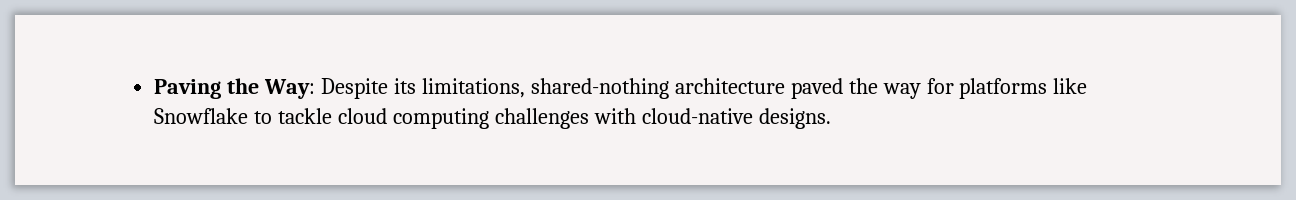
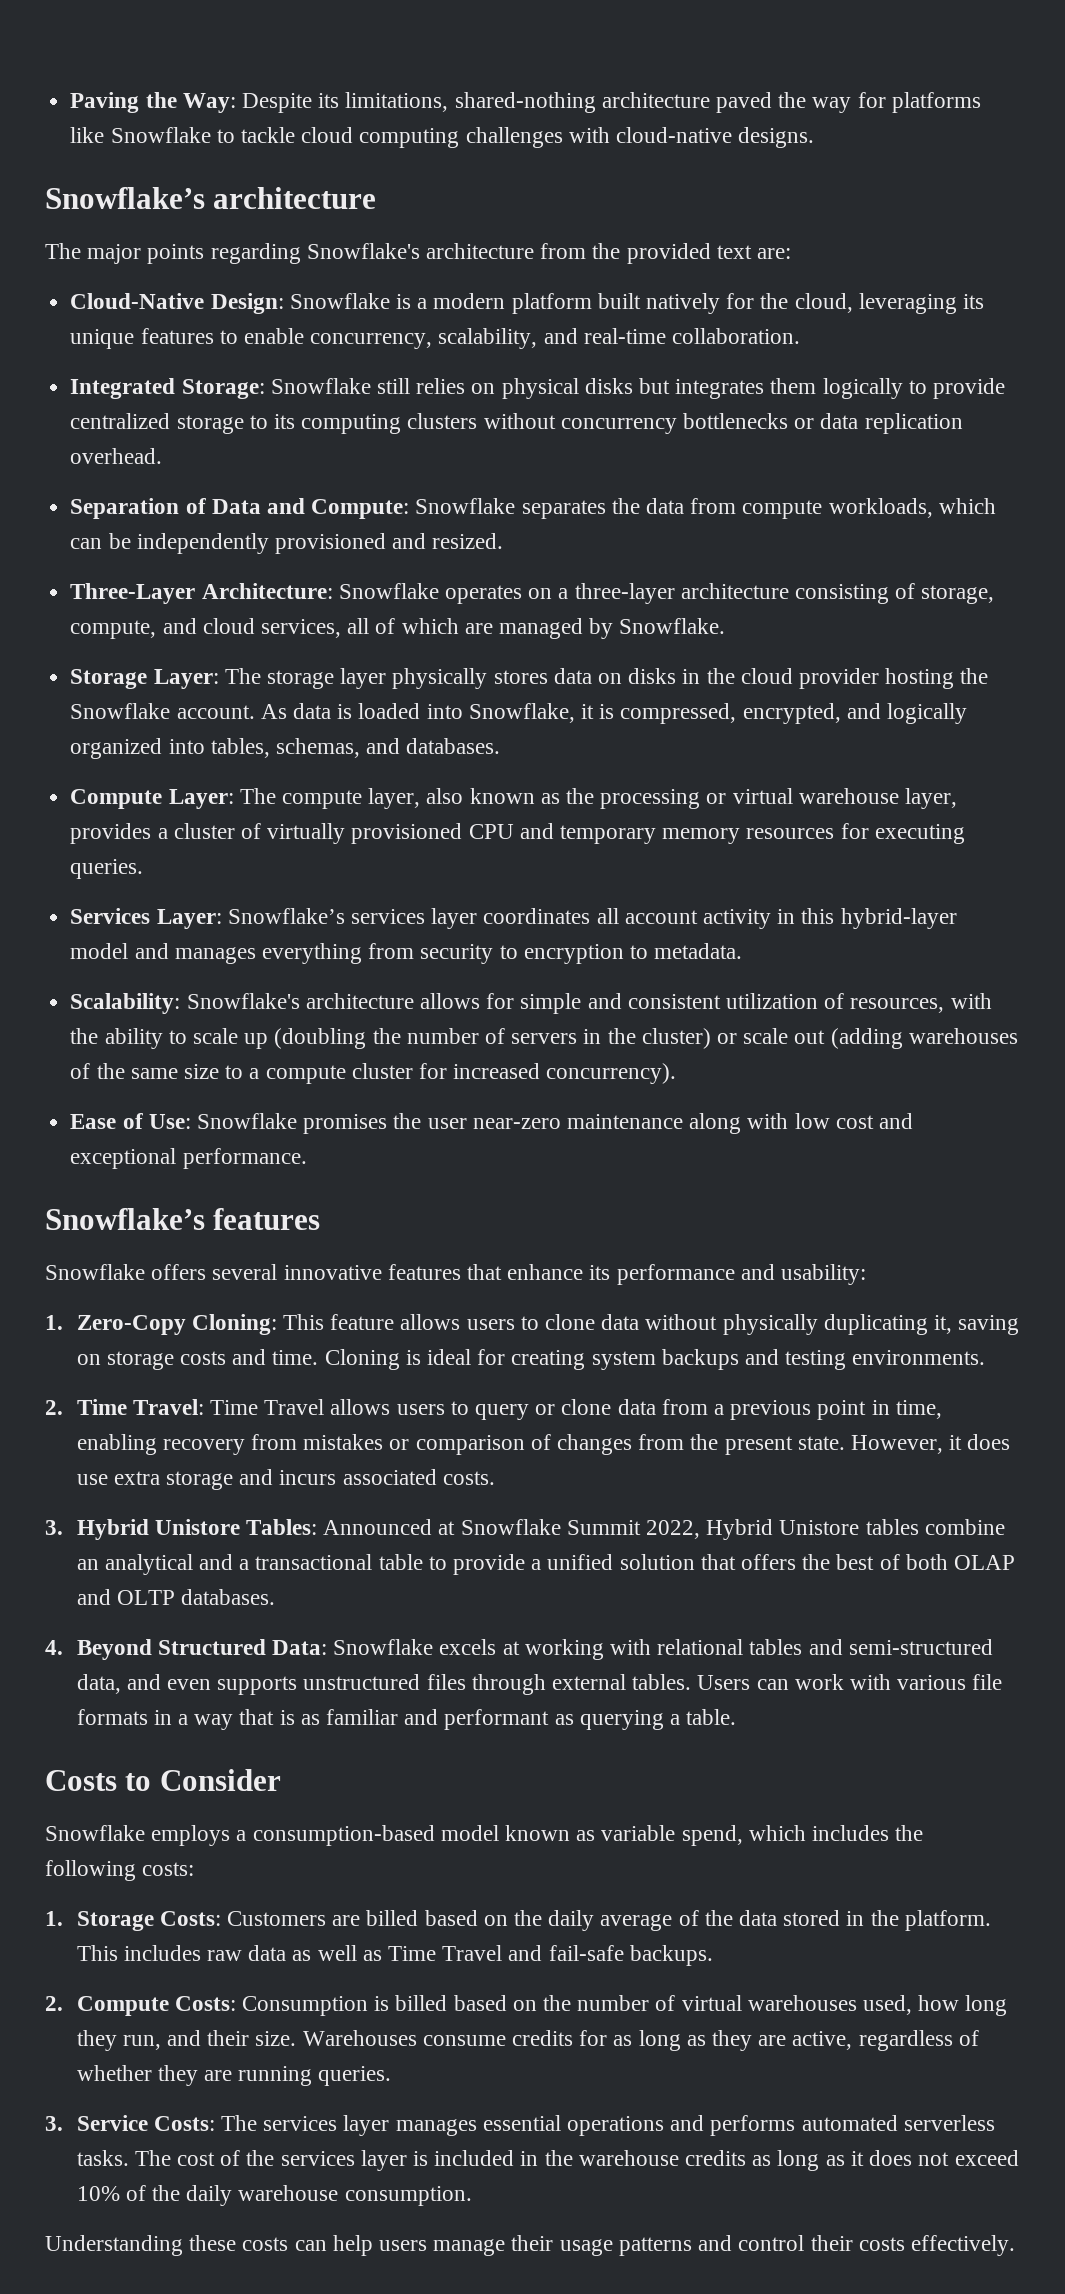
  Paving the Way: Despite its limitations, shared-nothing architecture paved the way for platforms like Snowflake to tackle cloud computing challenges with cloud-native designs.
+ Snowflake’s architecture
+ The major points regarding Snowflake's architecture from the provided text are:
+ Cloud-Native Design: Snowflake is a modern platform built natively for the cloud, leveraging its unique features to enable concurrency, scalability, and real-time collaboration.
+ Integrated Storage: Snowflake still relies on physical disks but integrates them logically to provide centralized storage to its computing clusters without concurrency bottlenecks or data replication overhead.
+ Separation of Data and Compute: Snowflake separates the data from compute workloads, which can be independently provisioned and resized.
+ Three-Layer Architecture: Snowflake operates on a three-layer architecture consisting of storage, compute, and cloud services, all of which are managed by Snowflake.
+ Storage Layer: The storage layer physically stores data on disks in the cloud provider hosting the Snowflake account. As data is loaded into Snowflake, it is compressed, encrypted, and logically organized into tables, schemas, and databases.
+ Compute Layer: The compute layer, also known as the processing or virtual warehouse layer, provides a cluster of virtually provisioned CPU and temporary memory resources for executing queries.
+ Services Layer: Snowflake’s services layer coordinates all account activity in this hybrid-layer model and manages everything from security to encryption to metadata.
+ Scalability: Snowflake's architecture allows for simple and consistent utilization of resources, with the ability to scale up (doubling the number of servers in the cluster) or scale out (adding warehouses of the same size to a compute cluster for increased concurrency).
+ Ease of Use: Snowflake promises the user near-zero maintenance along with low cost and exceptional performance.
+ Snowflake’s features
+ Snowflake offers several innovative features that enhance its performance and usability:
+ 1. Zero-Copy Cloning: This feature allows users to clone data without physically duplicating it, saving on storage costs and time. Cloning is ideal for creating system backups and testing environments.
+ 2. Time Travel: Time Travel allows users to query or clone data from a previous point in time, enabling recovery from mistakes or comparison of changes from the present state. However, it does use extra storage and incurs associated costs.
+ 3. Hybrid Unistore Tables: Announced at Snowflake Summit 2022, Hybrid Unistore tables combine an analytical and a transactional table to provide a unified solution that offers the best of both OLAP and OLTP databases.
+ 4. Beyond Structured Data: Snowflake excels at working with relational tables and semi-structured data, and even supports unstructured files through external tables. Users can work with various file formats in a way that is as familiar and performant as querying a table.
+ Costs to Consider
+ Snowflake employs a consumption-based model known as variable spend, which includes the following costs:
+ 1. Storage Costs: Customers are billed based on the daily average of the data stored in the platform. This includes raw data as well as Time Travel and fail-safe backups.
+ 2. Compute Costs: Consumption is billed based on the number of virtual warehouses used, how long they run, and their size. Warehouses consume credits for as long as they are active, regardless of whether they are running queries.
+ 3. Service Costs: The services layer manages essential operations and performs automated serverless tasks. The cost of the services layer is included in the warehouse credits as long as it does not exceed 10% of the daily warehouse consumption.
+ Understanding these costs can help users manage their usage patterns and control their costs effectively.

